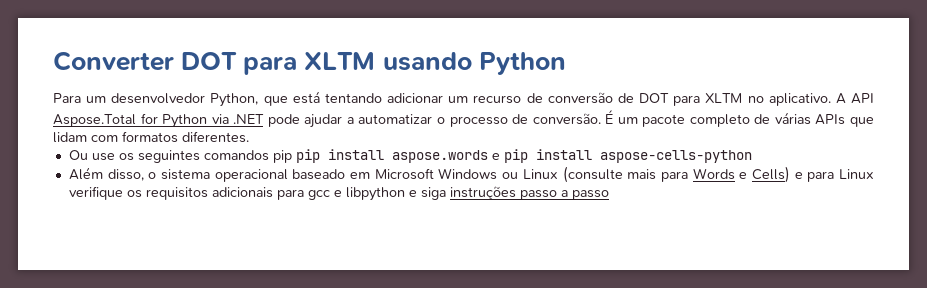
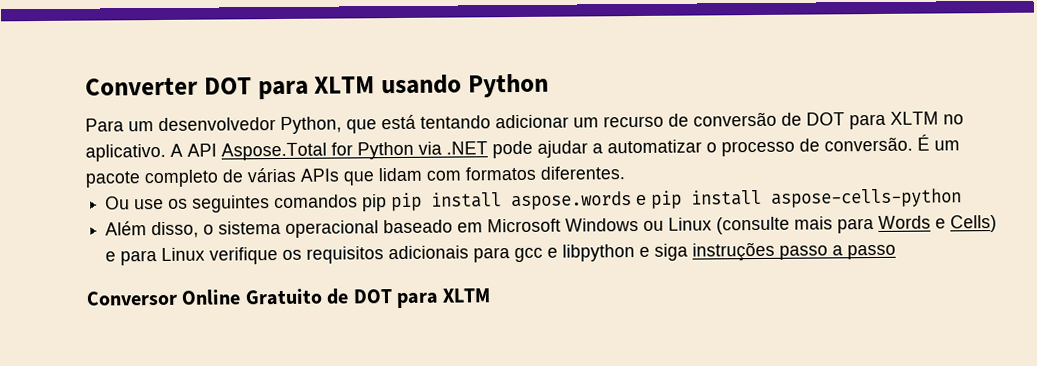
+ Conversor Online Gratuito de DOT para XLTM

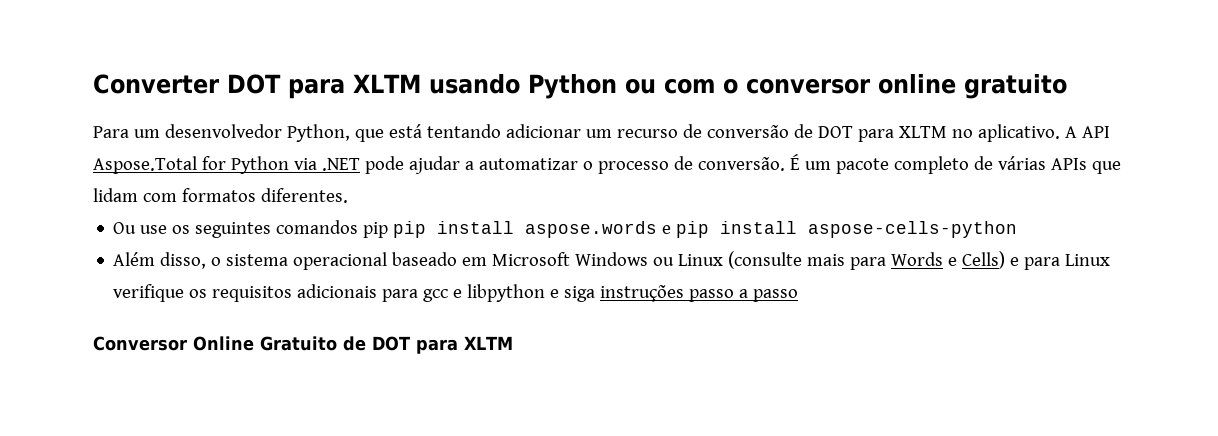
- Converter DOT para XLTM usando Python
+ Converter DOT para XLTM usando Python ou com o conversor online gratuito

